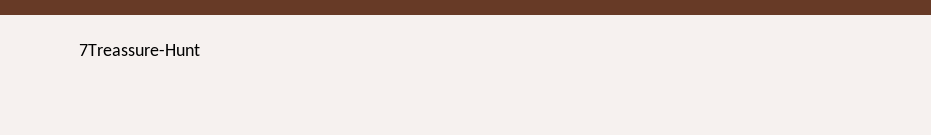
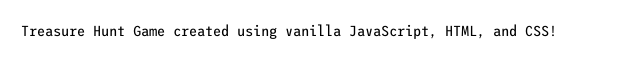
- 7Treassure-Hunt
+ Treasure Hunt Game created using vanilla JavaScript, HTML, and CSS!

